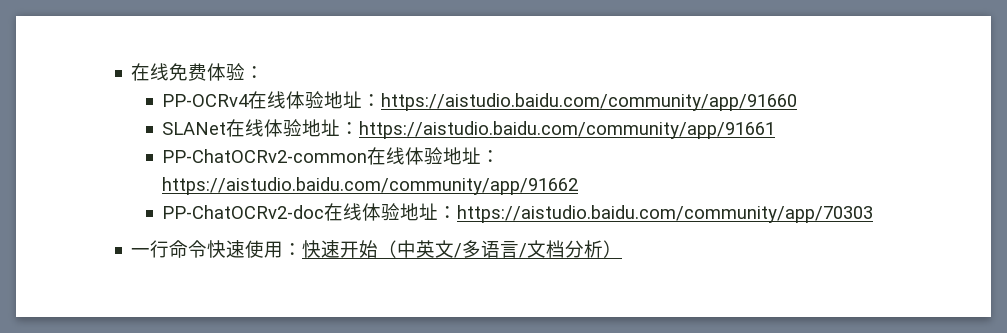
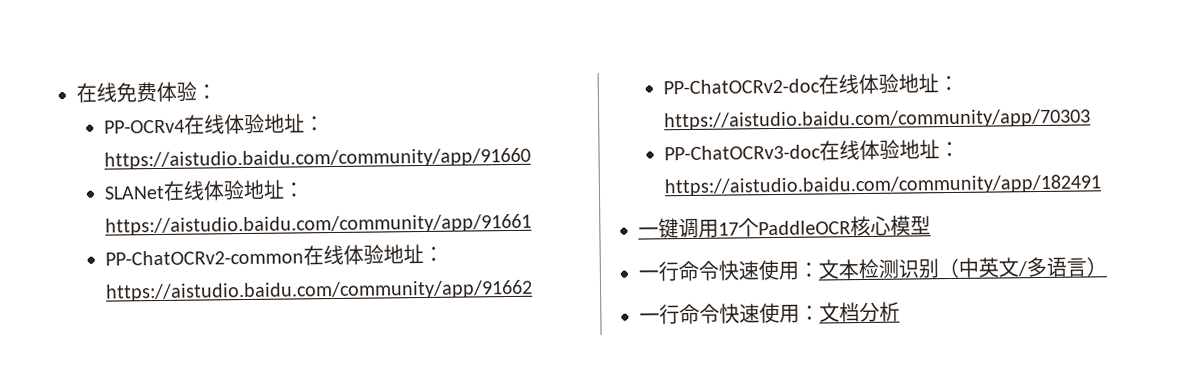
- 一行命令快速使用：快速开始（中英文/多语言/文档分析）
+ PP-ChatOCRv3-doc在线体验地址：https://aistudio.baidu.com/community/app/182491
+ 一键调用17个PaddleOCR核心模型
+ 一行命令快速使用：文本检测识别（中英文/多语言）
+ 一行命令快速使用：文档分析

